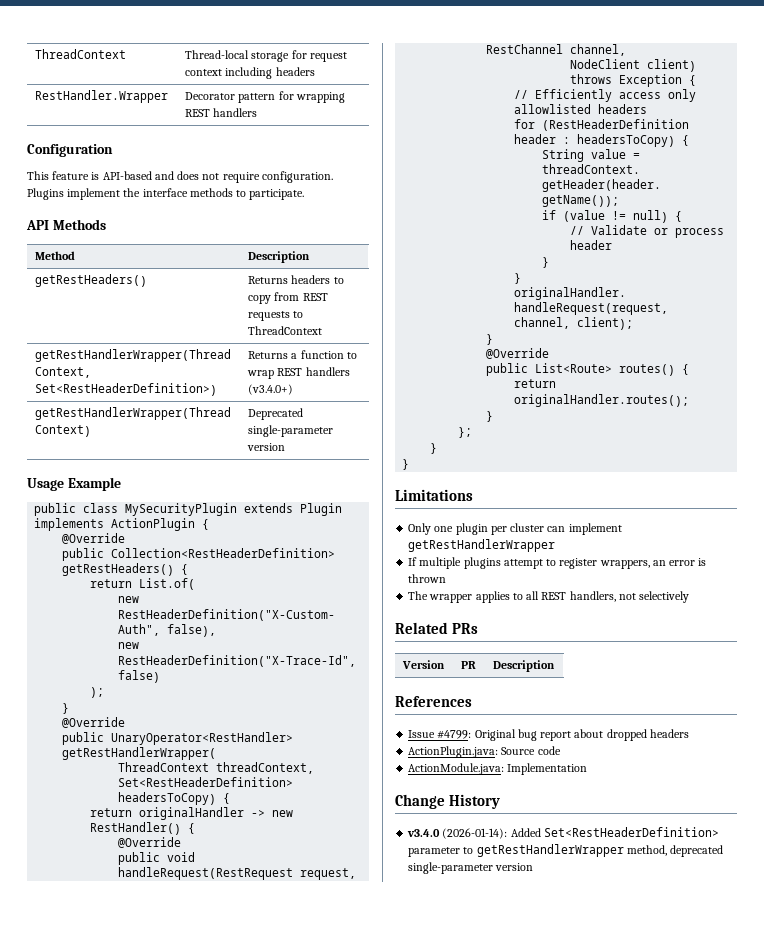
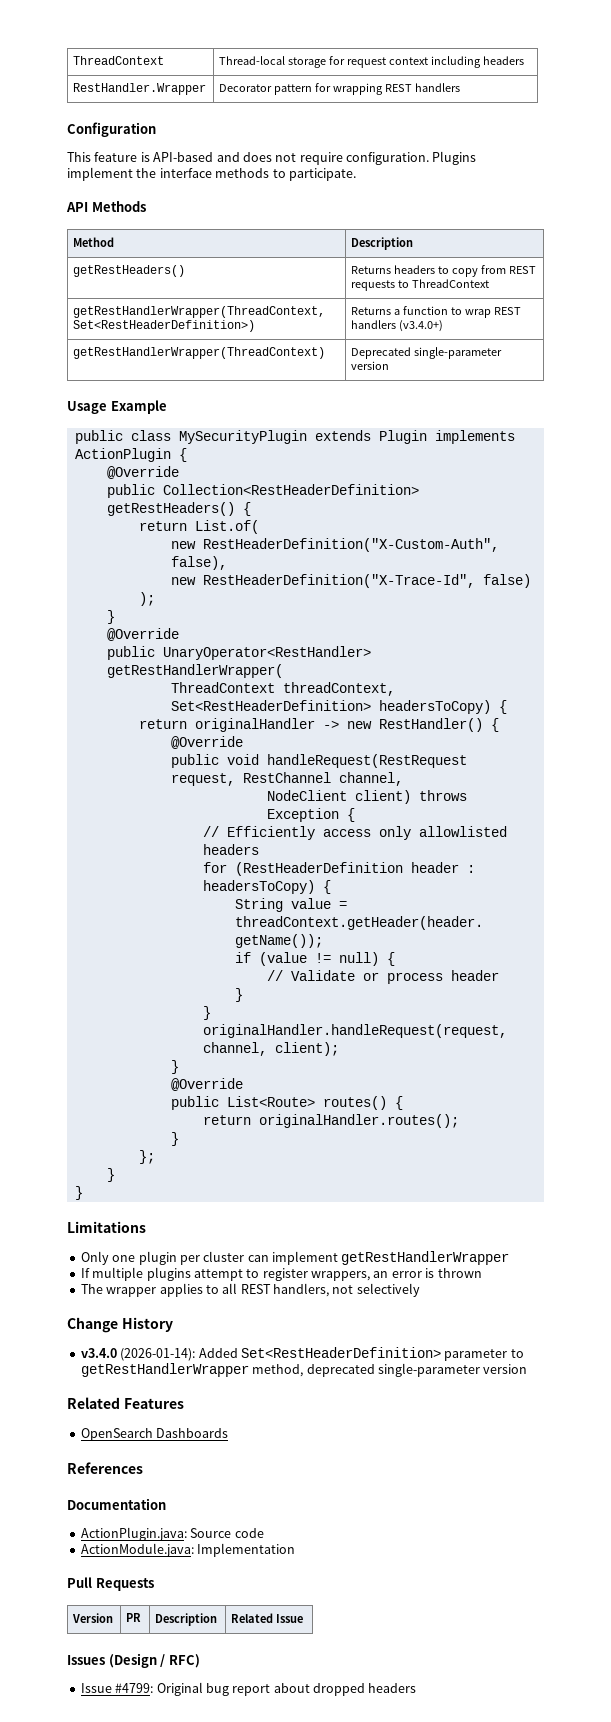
- Related PRs
- Version | PR | Description
- References
- Issue #4799: Original bug report about dropped headers
- ActionPlugin.java: Source code
- ActionModule.java: Implementation
+ Related Features
+ OpenSearch Dashboards
+ References
+ Documentation
+ ActionPlugin.java: Source code
+ ActionModule.java: Implementation
+ Pull Requests
+ Version | PR | Description | Related Issue
+ Issues (Design / RFC)
+ Issue #4799: Original bug report about dropped headers

